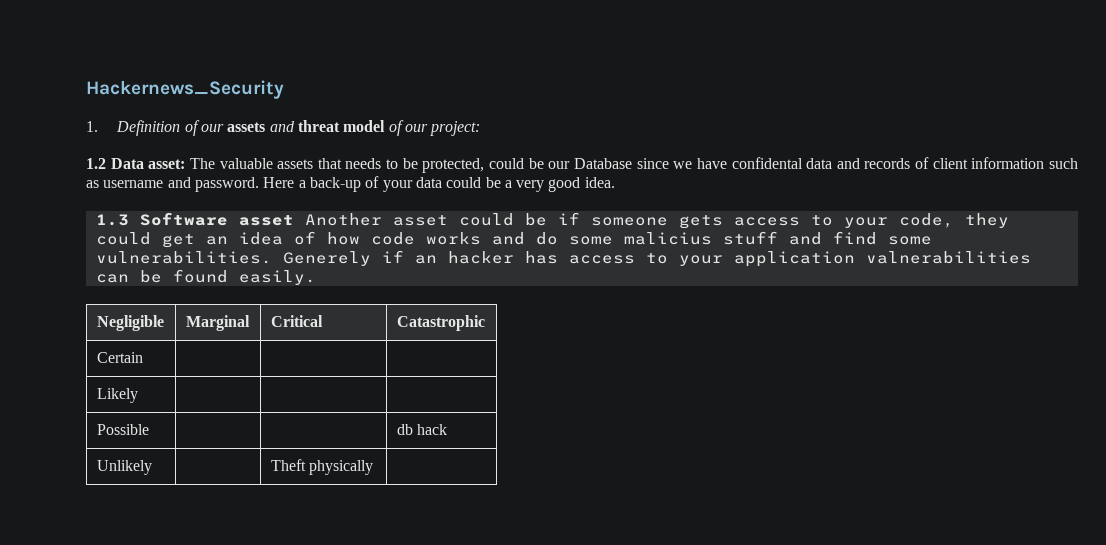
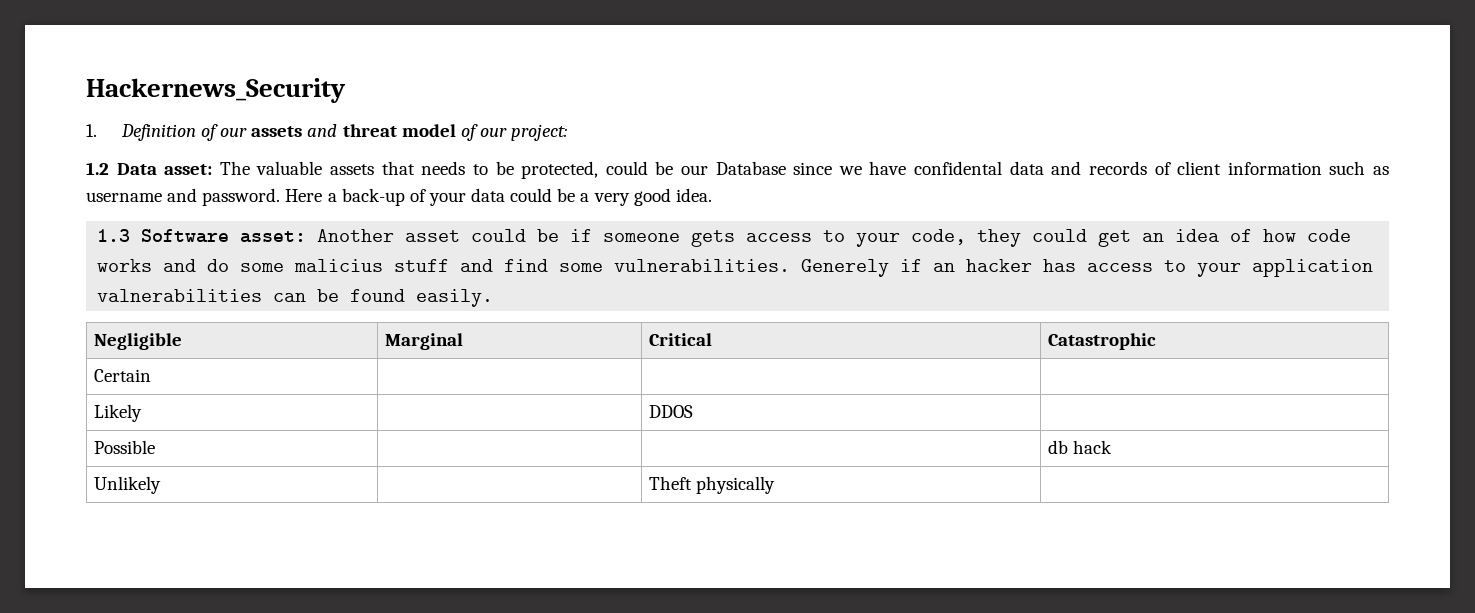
- 1.3 Software asset Another asset could be if someone gets access to your code, they could get an idea of how code works and do some malicius stuff and find some vulnerabilities.
+ 1.3 Software asset: Another asset could be if someone gets access to your code, they could get an idea of how code works and do some malicius stuff and find some vulnerabilities.
- Likely | | |
+ Likely | | DDOS |

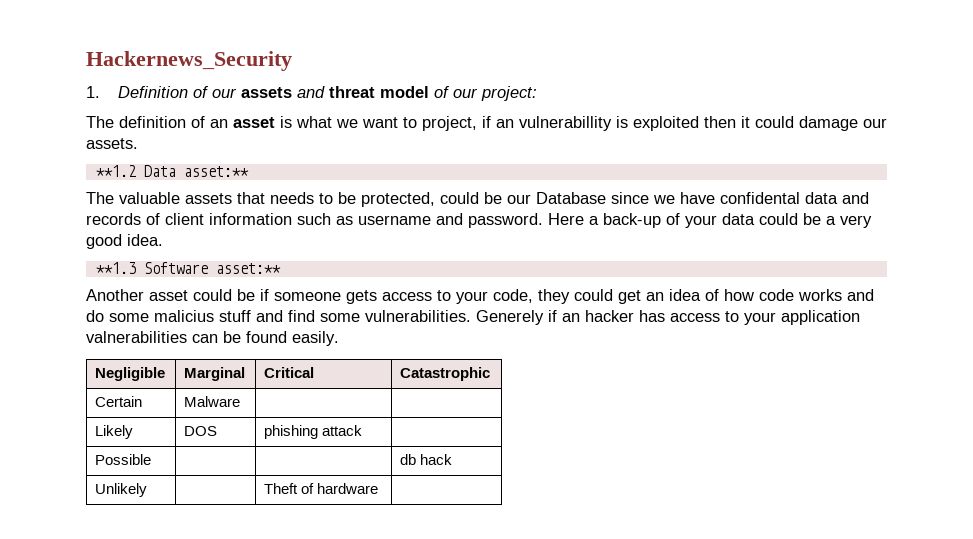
- 1.2 Data asset: The valuable assets that needs to be protected, could be our Database since we have confidental data and records of client information such as username and password.
+ The definition of an asset is what we want to project, if an vulnerabillity is exploited then it could damage our assets.
+ **1.2 Data asset:**
+ The valuable assets that needs to be protected, could be our Database since we have confidental data and records of client information such as username and password.
- 1.3 Software asset: Another asset could be if someone gets access to your code, they could get an idea of how code works and do some malicius stuff and find some vulnerabilities.
+ **1.3 Software asset:**
+ Another asset could be if someone gets access to your code, they could get an idea of how code works and do some malicius stuff and find some vulnerabilities.
- Certain | | |
+ Certain | Malware | |
- Likely | | DDOS |
+ Likely | DOS | phishing attack |
- Unlikely | | Theft physically |
+ Unlikely | | Theft of hardware |

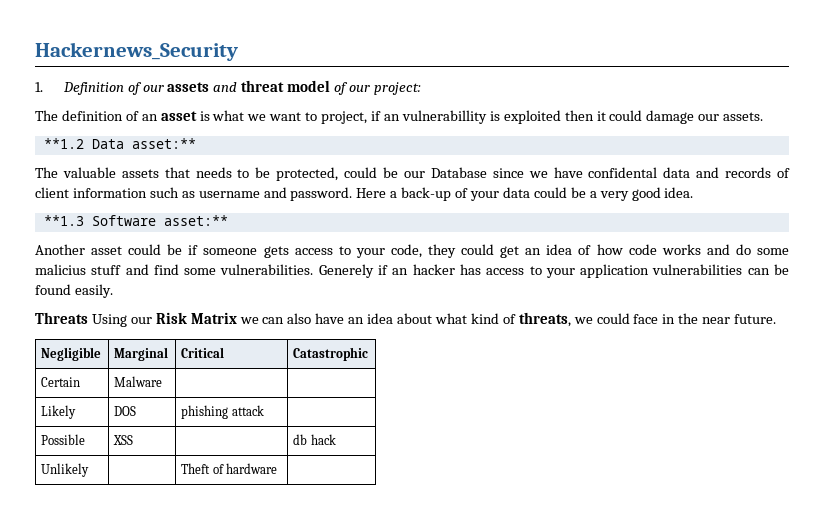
- Generely if an hacker has access to your application valnerabilities can be found easily.
+ Generely if an hacker has access to your application vulnerabilities can be found easily.
+ Threats Using our Risk Matrix we can also have an idea about what kind of threats, we could face in the near future.
- Possible | | | db hack
+ Possible | XSS | | db hack

